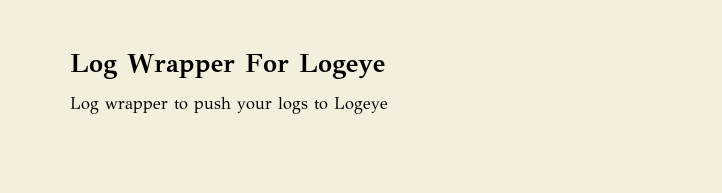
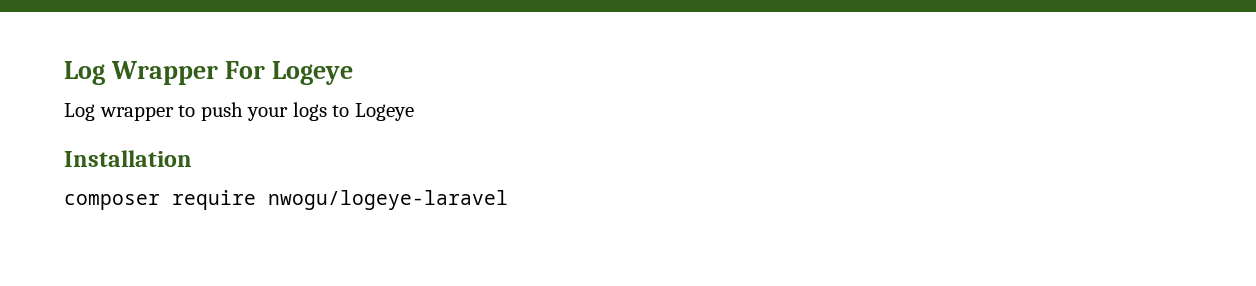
+ Installation
+ composer require nwogu/logeye-laravel

